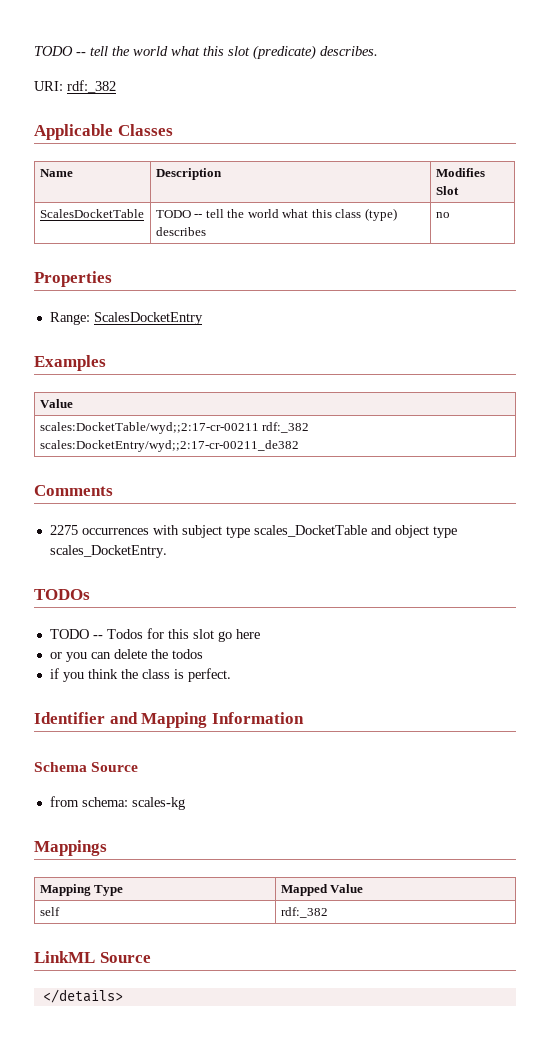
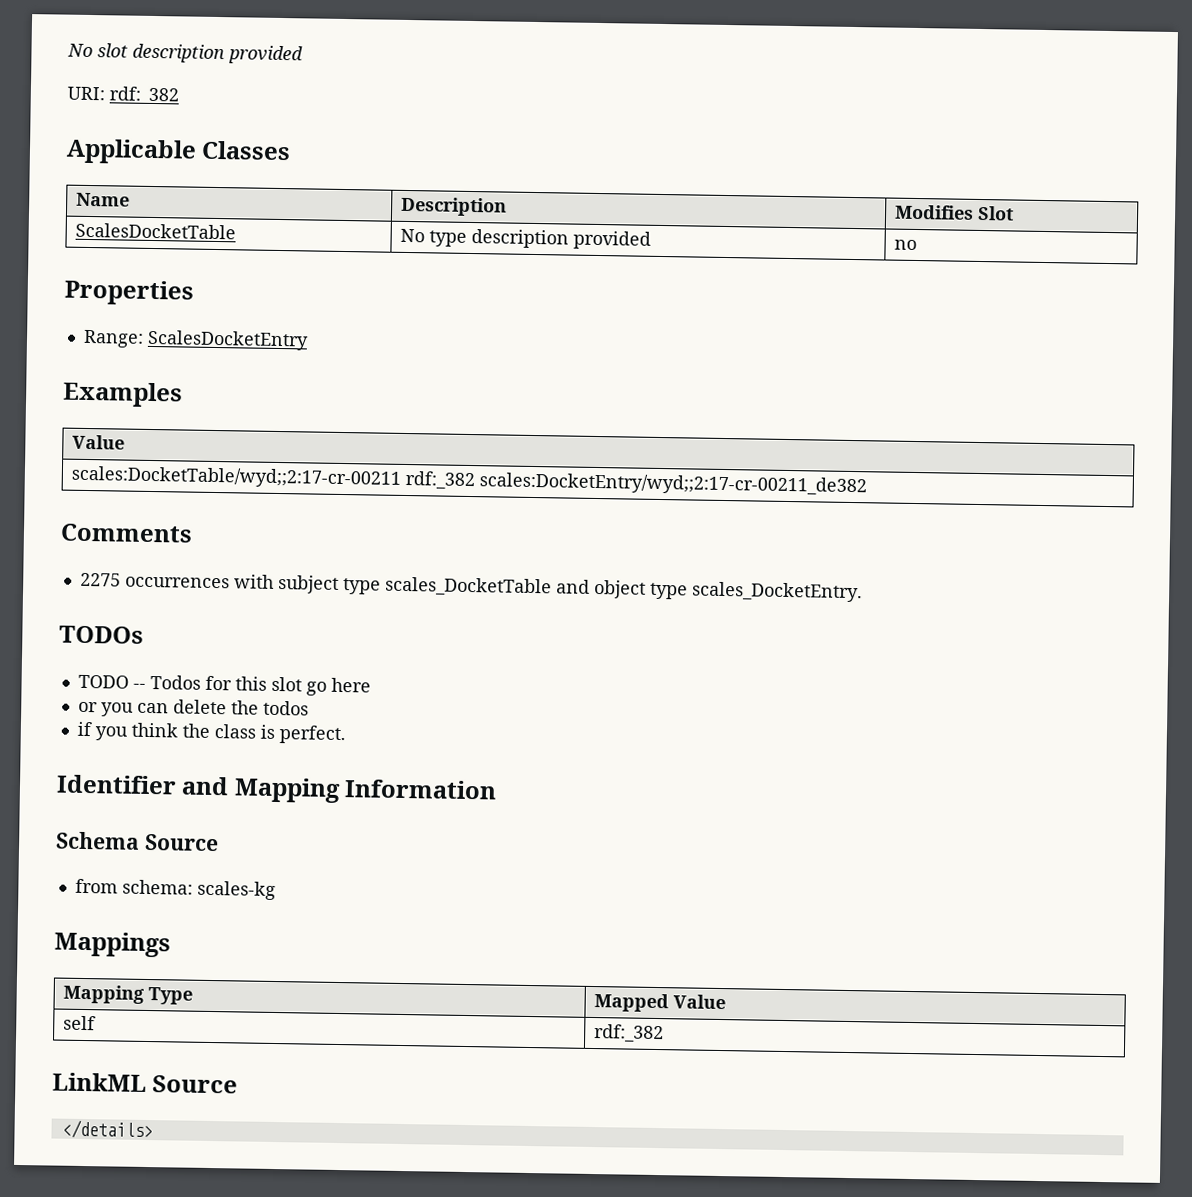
- TODO -- tell the world what this slot (predicate) describes.
+ No slot description provided
- ScalesDocketTable | TODO -- tell the world what this class (type) describes | no
+ ScalesDocketTable | No type description provided | no

